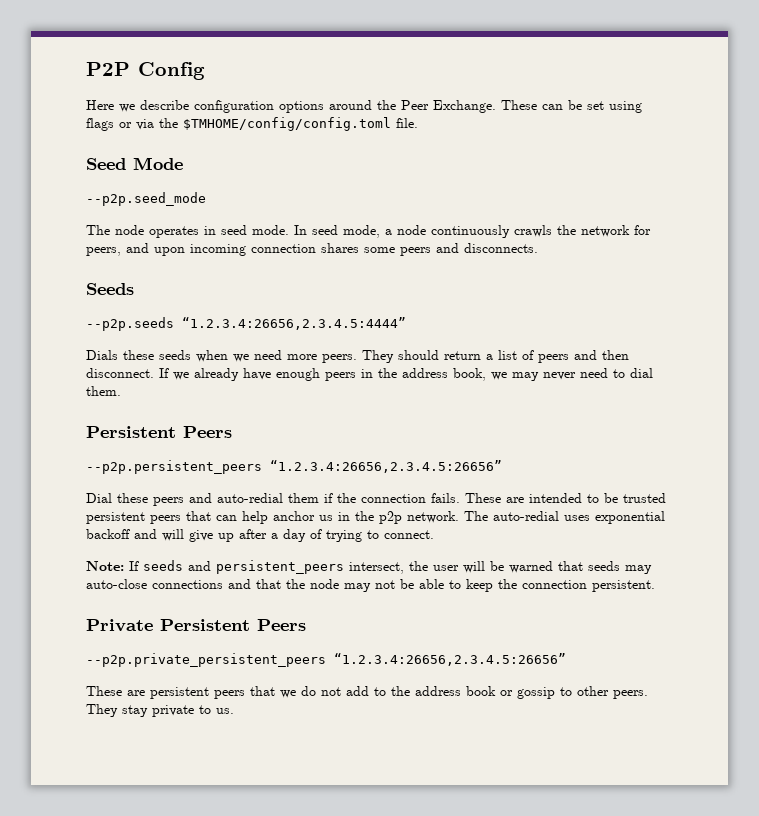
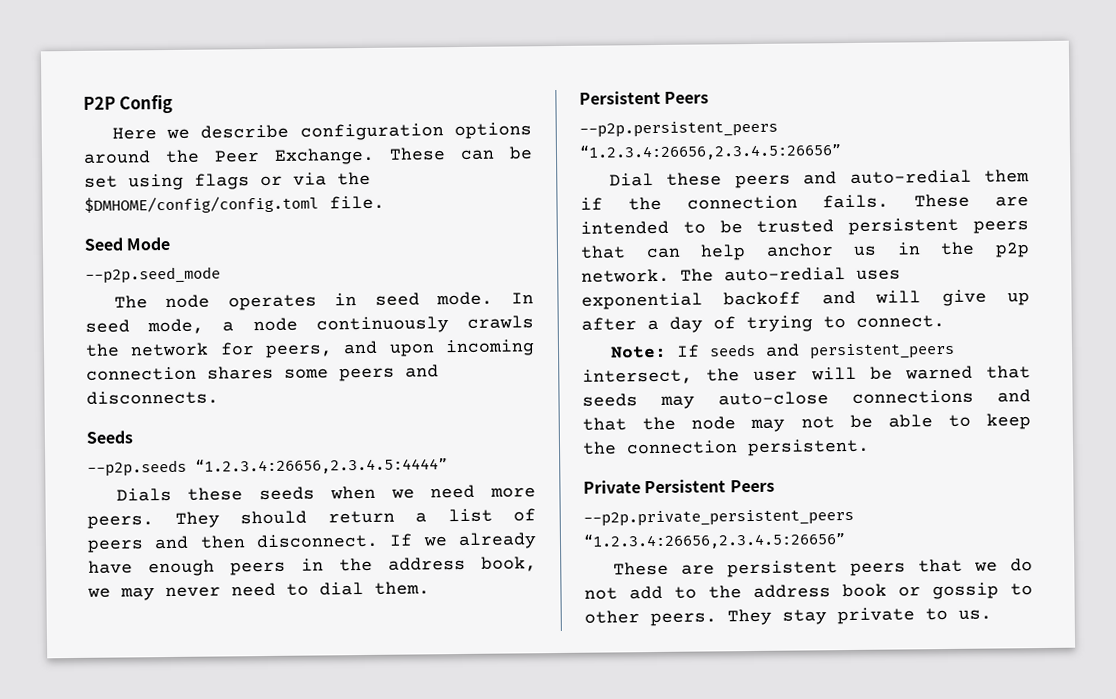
- These can be set using flags or via the $TMHOME/config/config.toml file.
+ These can be set using flags or via the $DMHOME/config/config.toml file.

